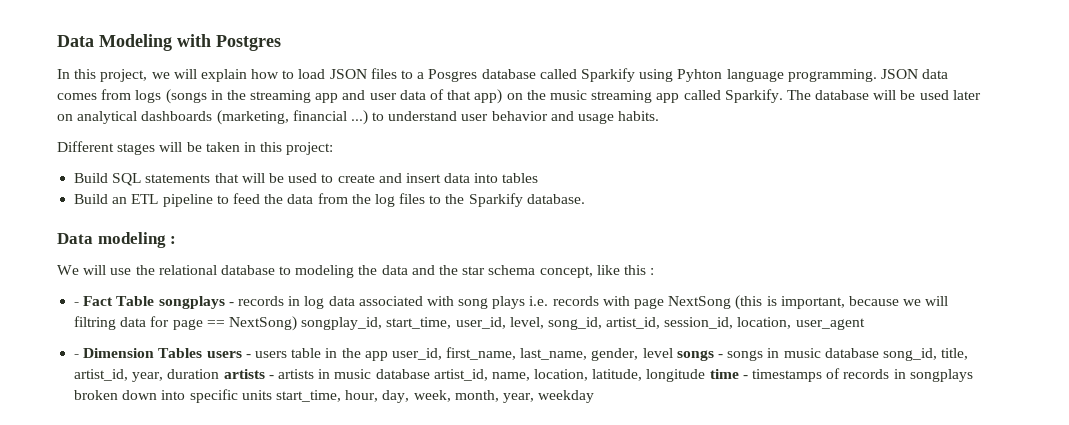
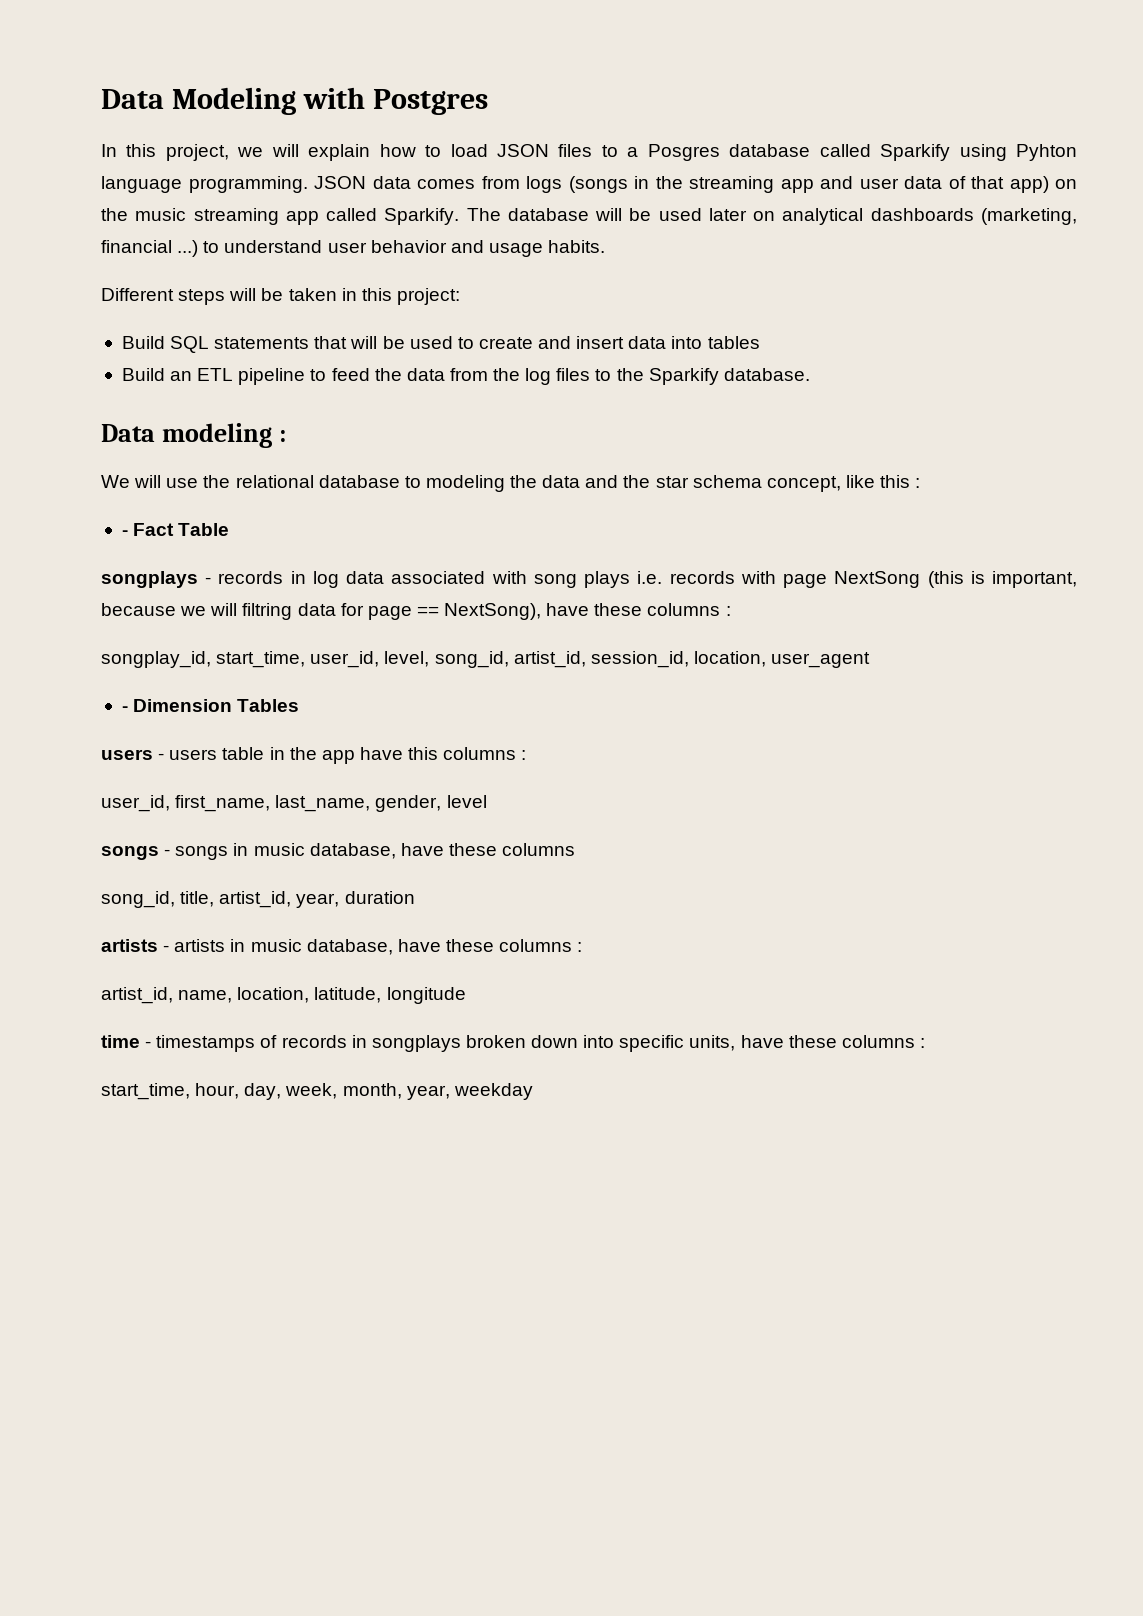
- Different stages will be taken in this project:
+ Different steps will be taken in this project:
- - Fact Table songplays - records in log data associated with song plays i.e. records with page NextSong (this is important, because we will filtring data for page == NextSong) songplay_id, start_time, user_id, level, song_id, artist_id, session_id, location, user_agent
+ - Fact Table
+ songplays - records in log data associated with song plays i.e. records with page NextSong (this is important, because we will filtring data for page == NextSong), have these columns :
+ songplay_id, start_time, user_id, level, song_id, artist_id, session_id, location, user_agent
- - Dimension Tables users - users table in the app user_id, first_name, last_name, gender, level songs - songs in music database song_id, title, artist_id, year, duration artists - artists in music database artist_id, name, location, latitude, longitude time - timestamps of records in songplays broken down into specific units start_time, hour, day, week, month, year, weekday
+ - Dimension Tables
+ users - users table in the app have this columns :
+ user_id, first_name, last_name, gender, level
+ songs - songs in music database, have these columns
+ song_id, title, artist_id, year, duration
+ artists - artists in music database, have these columns :
+ artist_id, name, location, latitude, longitude
+ time - timestamps of records in songplays broken down into specific units, have these columns :
+ start_time, hour, day, week, month, year, weekday

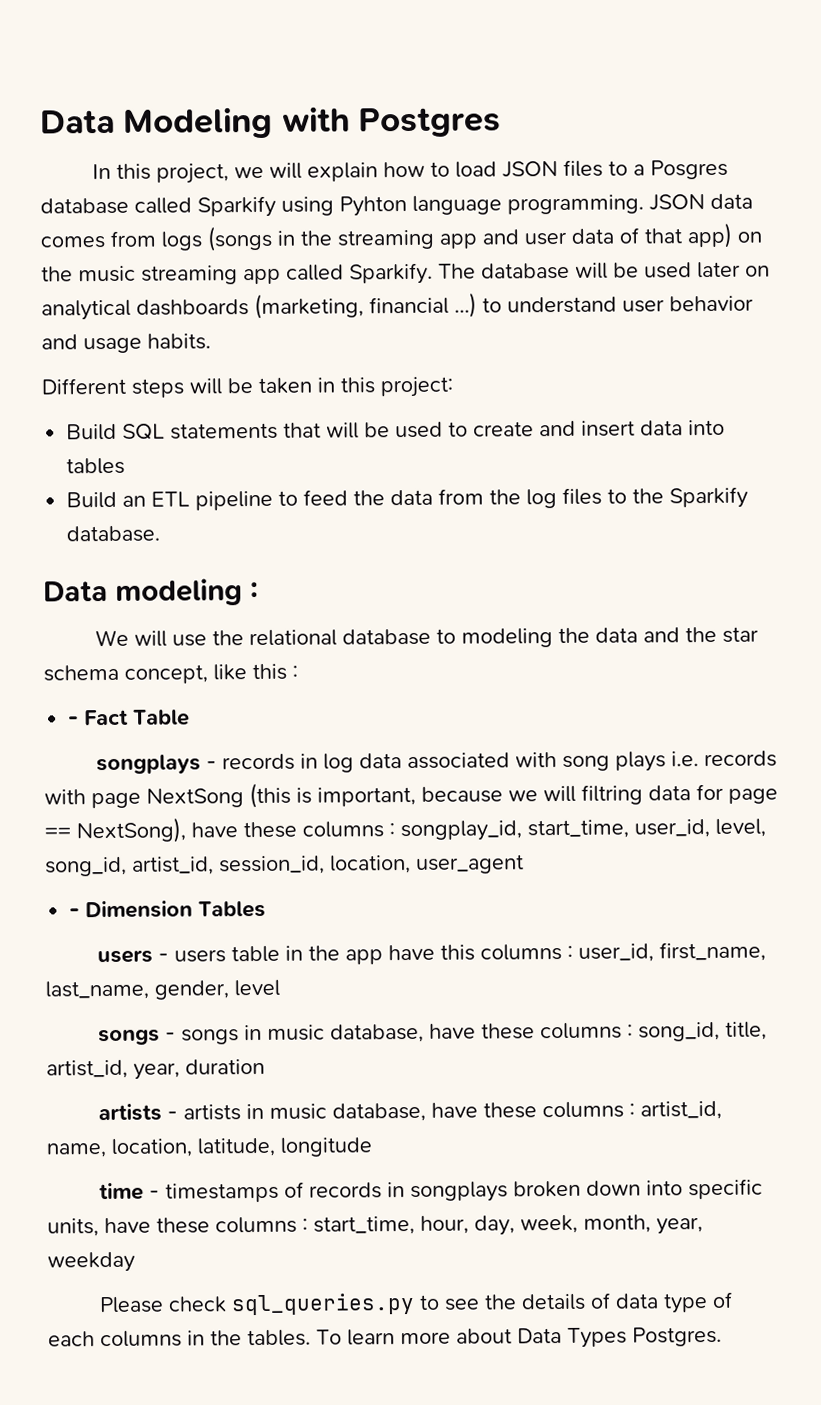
- songplays - records in log data associated with song plays i.e. records with page NextSong (this is important, because we will filtring data for page == NextSong), have these columns :
- songplay_id, start_time, user_id, level, song_id, artist_id, session_id, location, user_agent
+ songplays - records in log data associated with song plays i.e. records with page NextSong (this is important, because we will filtring data for page == NextSong), have these columns : songplay_id, start_time, user_id, level, song_id, artist_id, session_id, location, user_agent
- users - users table in the app have this columns :
- user_id, first_name, last_name, gender, level
+ users - users table in the app have this columns : user_id, first_name, last_name, gender, level
- songs - songs in music database, have these columns
- song_id, title, artist_id, year, duration
+ songs - songs in music database, have these columns : song_id, title, artist_id, year, duration
- artists - artists in music database, have these columns :
- artist_id, name, location, latitude, longitude
+ artists - artists in music database, have these columns : artist_id, name, location, latitude, longitude
- time - timestamps of records in songplays broken down into specific units, have these columns :
- start_time, hour, day, week, month, year, weekday
+ time - timestamps of records in songplays broken down into specific units, have these columns : start_time, hour, day, week, month, year, weekday
+ Please check sql_queries.py to see the details of data type of each columns in the tables. To learn more about Data Types Postgres.

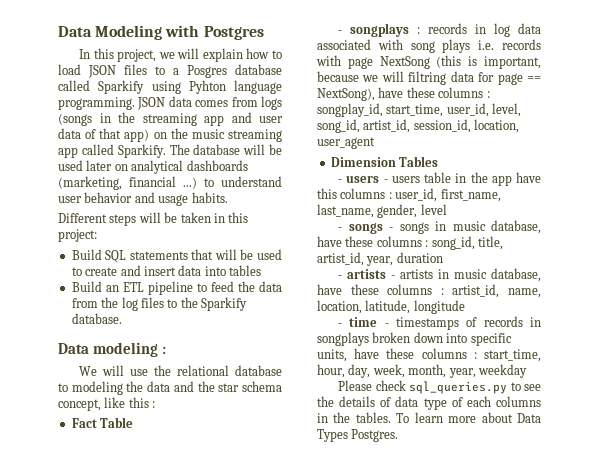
- - Fact Table
+ Fact Table
- songplays - records in log data associated with song plays i.e. records with page NextSong (this is important, because we will filtring data for page == NextSong), have these columns : songplay_id, start_time, user_id, level, song_id, artist_id, session_id, location, user_agent
+ - songplays : records in log data associated with song plays i.e. records with page NextSong (this is important, because we will filtring data for page == NextSong), have these columns : songplay_id, start_time, user_id, level, song_id, artist_id, session_id, location, user_agent
- - Dimension Tables
+ Dimension Tables
- users - users table in the app have this columns : user_id, first_name, last_name, gender, level
+ - users - users table in the app have this columns : user_id, first_name, last_name, gender, level
- songs - songs in music database, have these columns : song_id, title, artist_id, year, duration
+ - songs - songs in music database, have these columns : song_id, title, artist_id, year, duration
- artists - artists in music database, have these columns : artist_id, name, location, latitude, longitude
+ - artists - artists in music database, have these columns : artist_id, name, location, latitude, longitude
- time - timestamps of records in songplays broken down into specific units, have these columns : start_time, hour, day, week, month, year, weekday
+ - time - timestamps of records in songplays broken down into specific units, have these columns : start_time, hour, day, week, month, year, weekday

